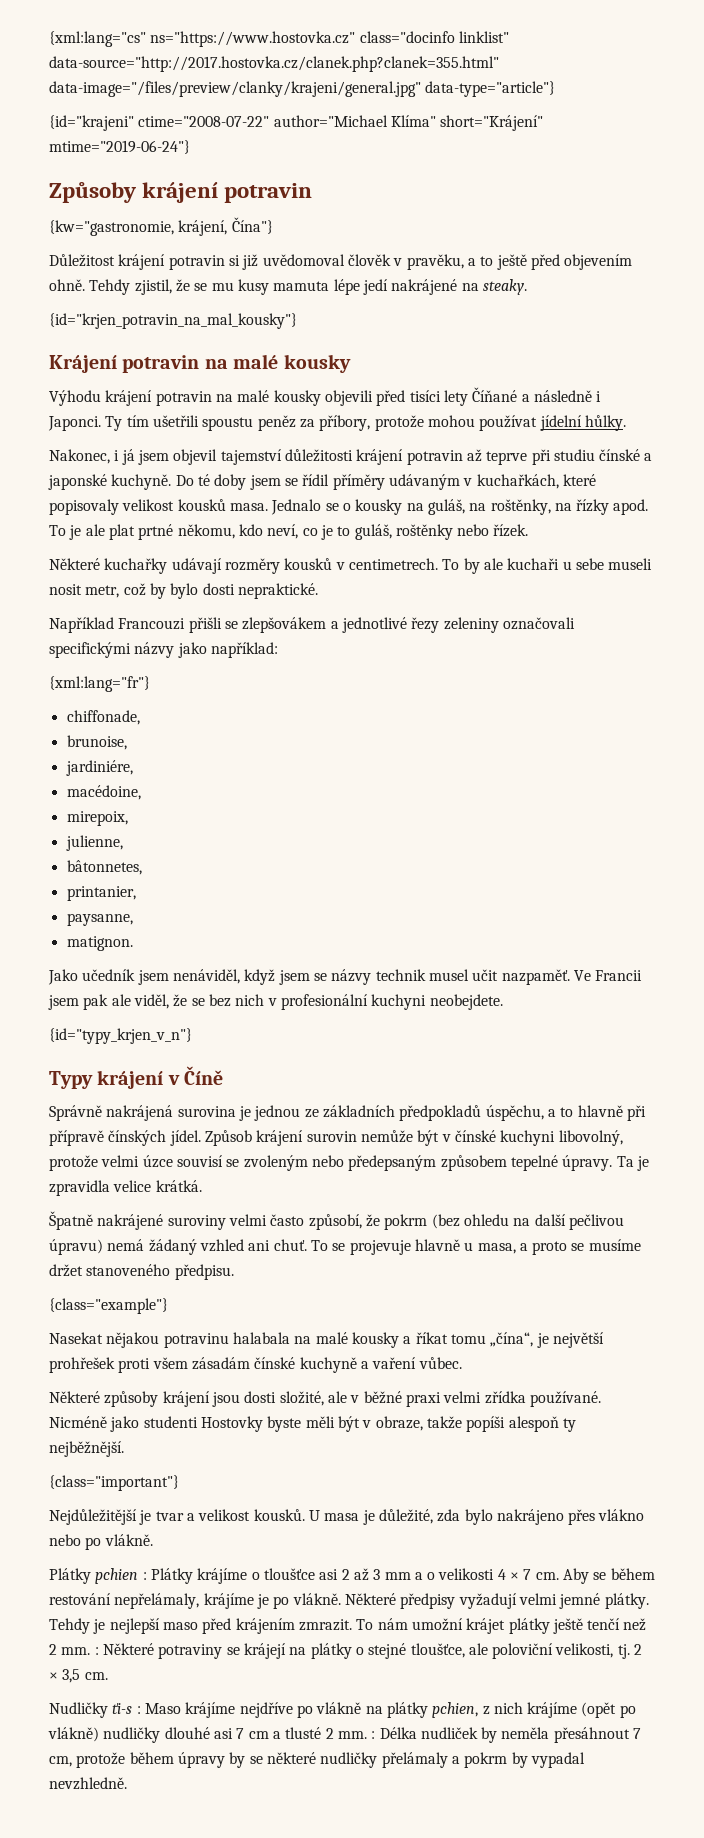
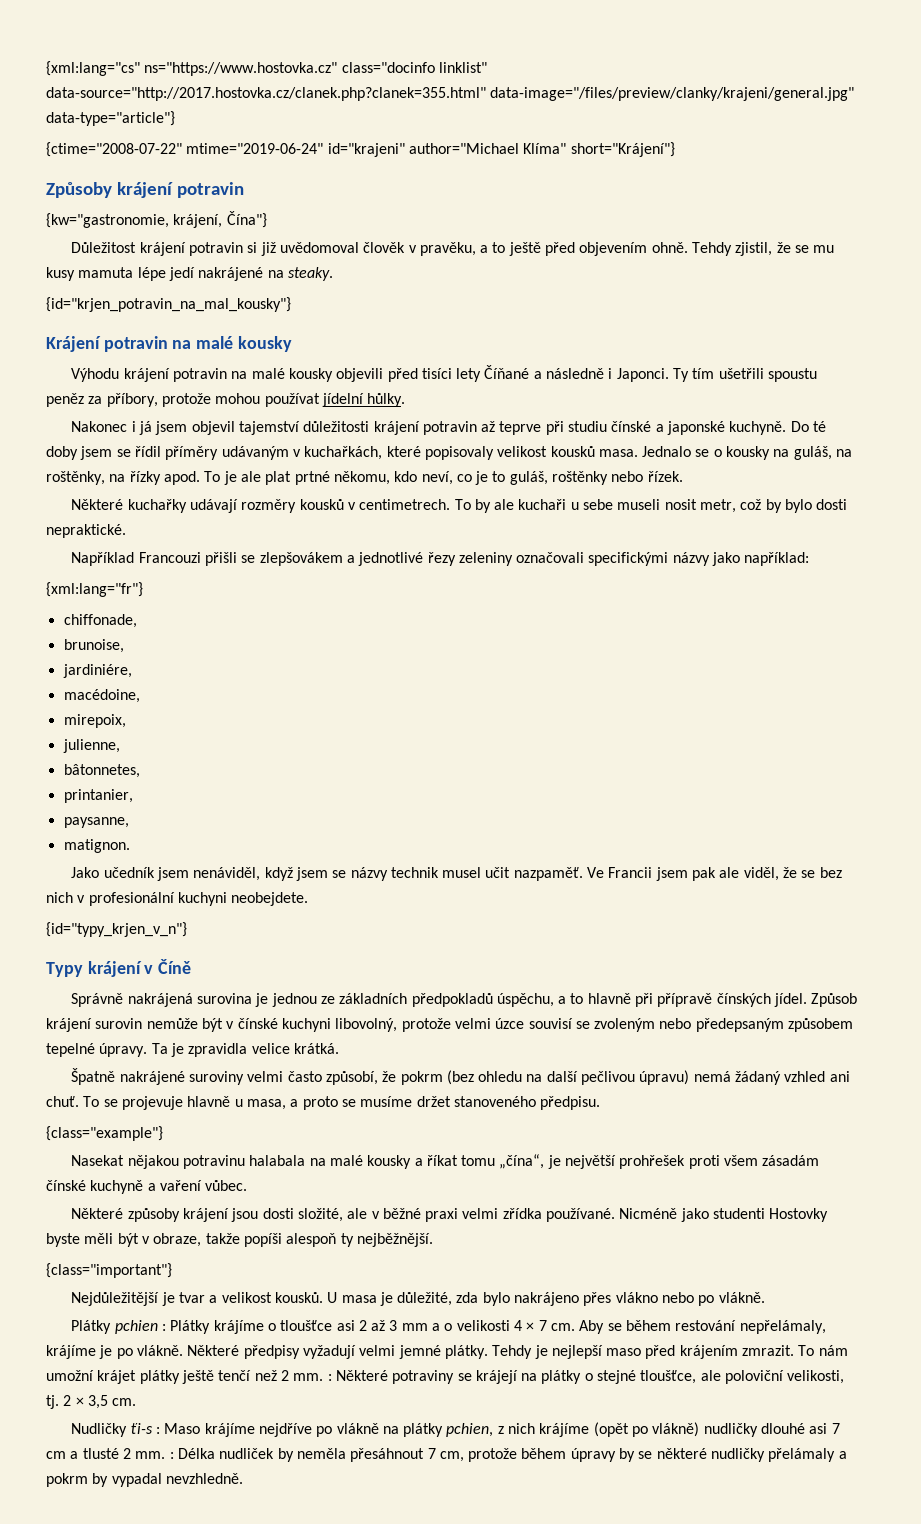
- {id="krajeni" ctime="2008-07-22" author="Michael Klíma" short="Krájení" mtime="2019-06-24"}
+ {ctime="2008-07-22" mtime="2019-06-24" id="krajeni" author="Michael Klíma" short="Krájení"}
- Nakonec, i já jsem objevil tajemství důležitosti krájení potravin až teprve při studiu čínské a japonské kuchyně.
+ Nakonec i já jsem objevil tajemství důležitosti krájení potravin až teprve při studiu čínské a japonské kuchyně.

